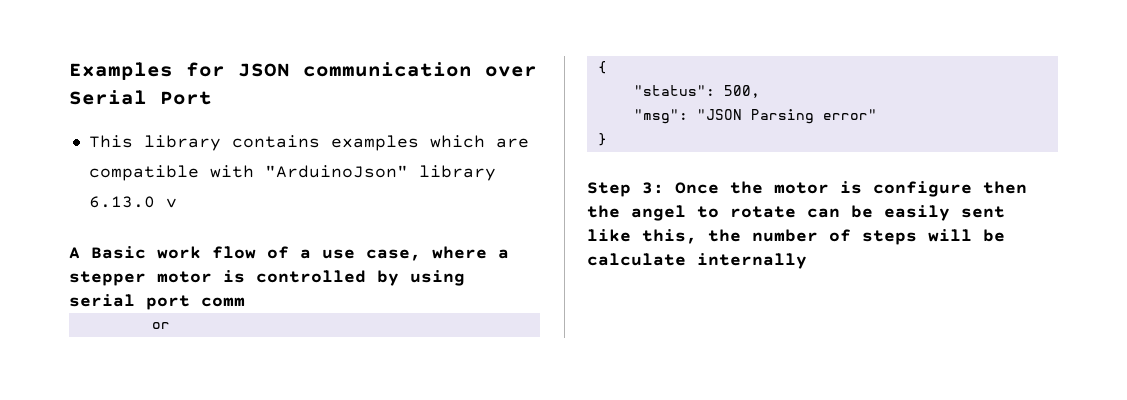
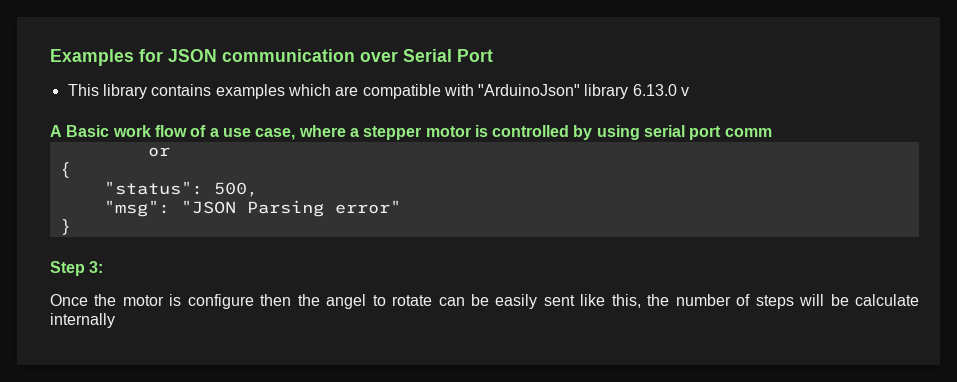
- Step 3: Once the motor is configure then the angel to rotate can be easily sent like this, the number of steps will be calculate internally
+ Step 3:
+ Once the motor is configure then the angel to rotate can be easily sent like this, the number of steps will be calculate internally

